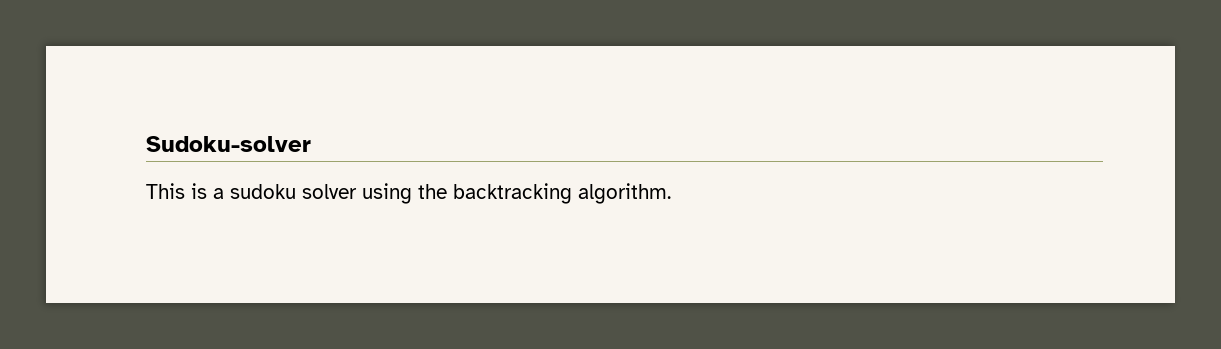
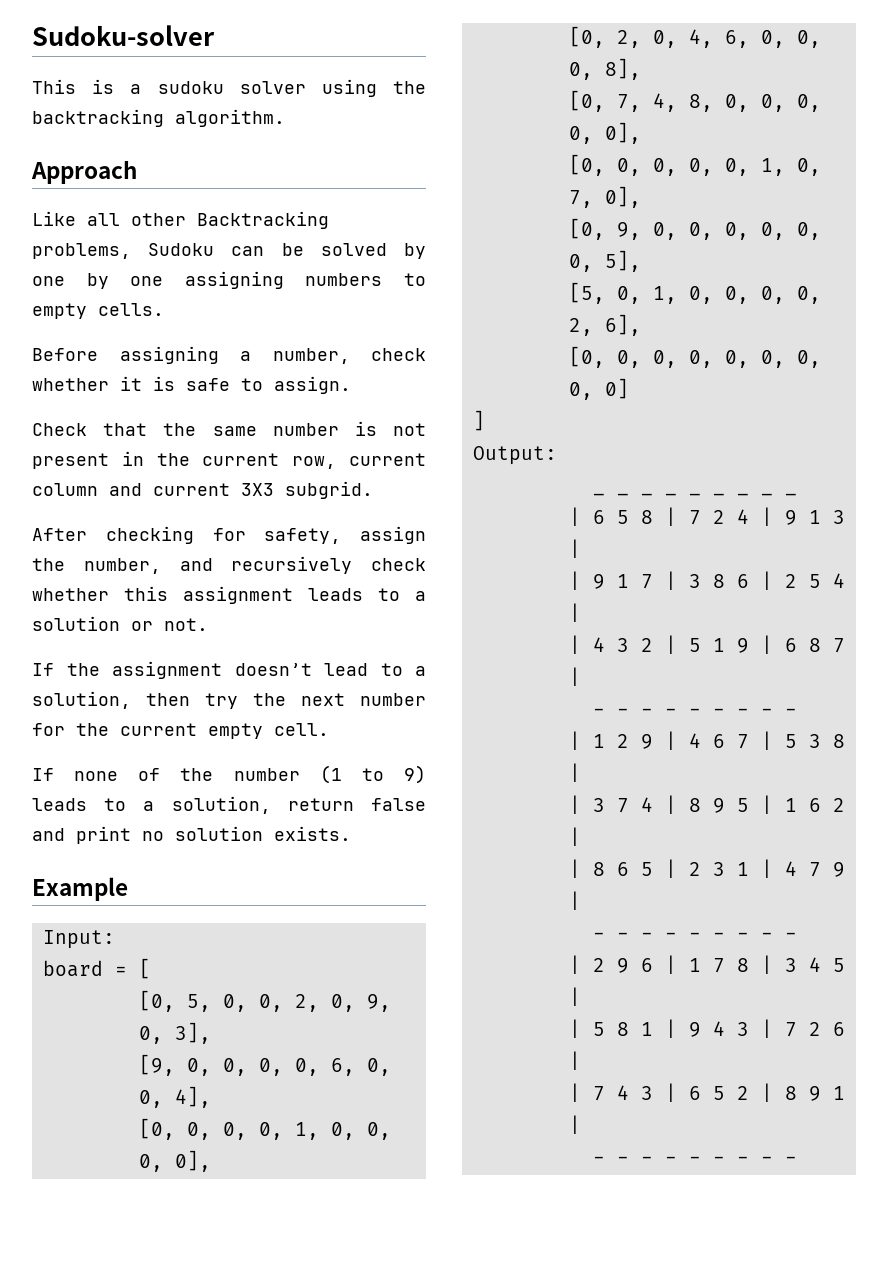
+ Approach
+ Like all other Backtracking problems, Sudoku can be solved by one by one assigning numbers to empty cells.
+ Before assigning a number, check whether it is safe to assign.
+ Check that the same number is not present in the current row, current column and current 3X3 subgrid.
+ After checking for safety, assign the number, and recursively check whether this assignment leads to a solution or not.
+ If the assignment doesn’t lead to a solution, then try the next number for the current empty cell.
+ If none of the number (1 to 9) leads to a solution, return false and print no solution exists.
+ Example
+ Input:
+ board = [
+ [0, 5, 0, 0, 2, 0, 9, 0, 3],
+ [9, 0, 0, 0, 0, 6, 0, 0, 4],
+ [0, 0, 0, 0, 1, 0, 0, 0, 0],
+ [0, 2, 0, 4, 6, 0, 0, 0, 8],
+ [0, 7, 4, 8, 0, 0, 0, 0, 0],
+ [0, 0, 0, 0, 0, 1, 0, 7, 0],
+ [0, 9, 0, 0, 0, 0, 0, 0, 5],
+ [5, 0, 1, 0, 0, 0, 0, 2, 6],
+ [0, 0, 0, 0, 0, 0, 0, 0, 0]
+ ]
+ Output:
+ _ _ _ _ _ _ _ _ _
+ | 6 5 8 | 7 2 4 | 9 1 3 |
+ | 9 1 7 | 3 8 6 | 2 5 4 |
+ | 4 3 2 | 5 1 9 | 6 8 7 |
+ - - - - - - - - -
+ | 1 2 9 | 4 6 7 | 5 3 8 |
+ | 3 7 4 | 8 9 5 | 1 6 2 |
+ | 8 6 5 | 2 3 1 | 4 7 9 |
+ - - - - - - - - -
+ | 2 9 6 | 1 7 8 | 3 4 5 |
+ | 5 8 1 | 9 4 3 | 7 2 6 |
+ | 7 4 3 | 6 5 2 | 8 9 1 |
+ - - - - - - - - -

